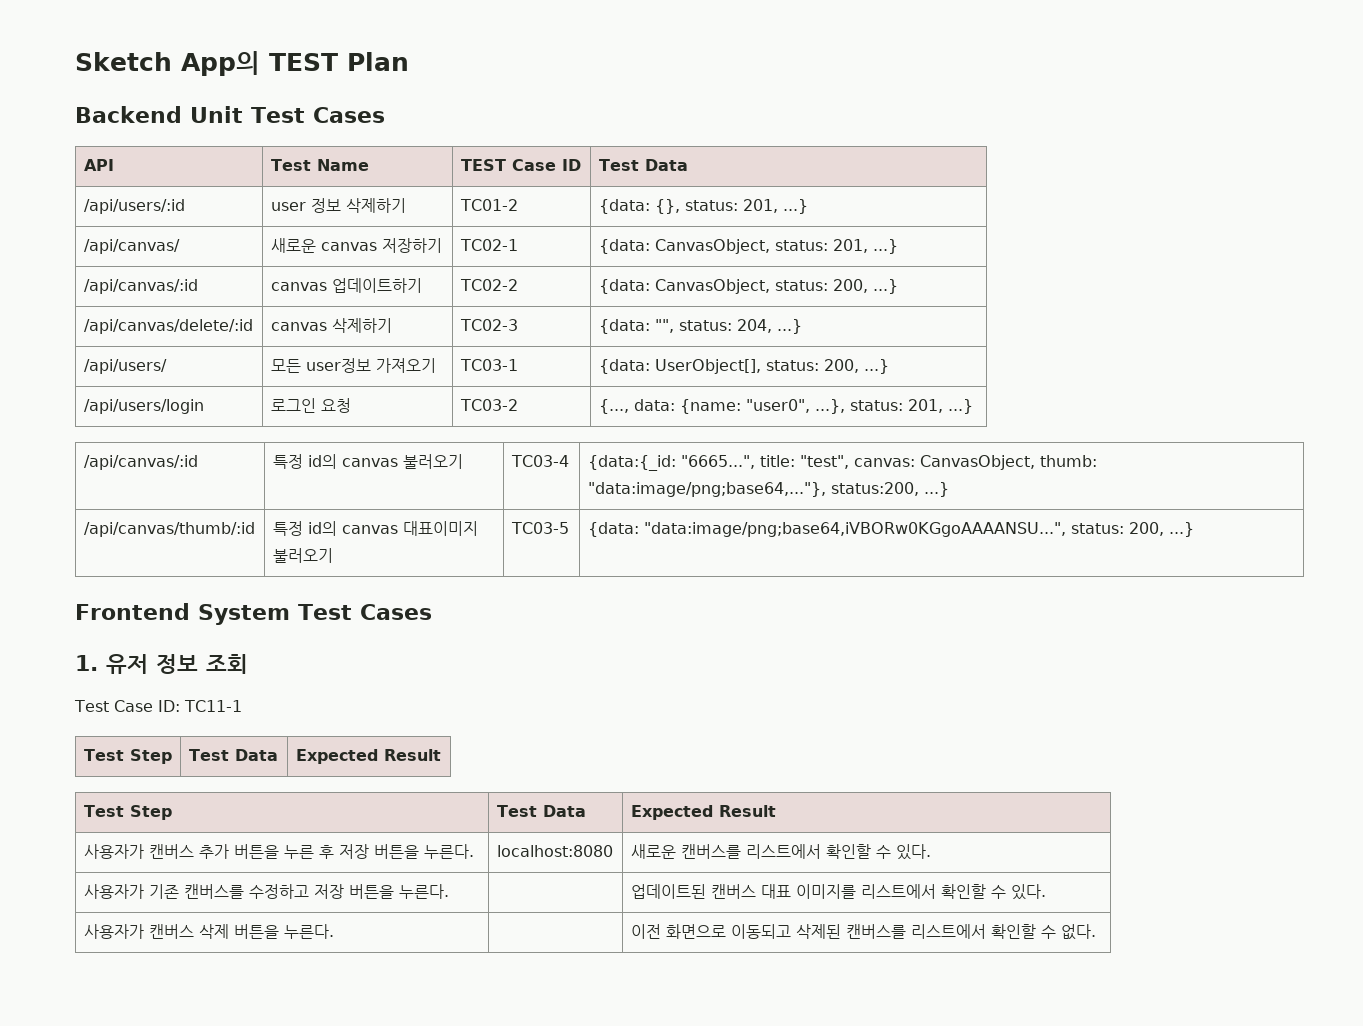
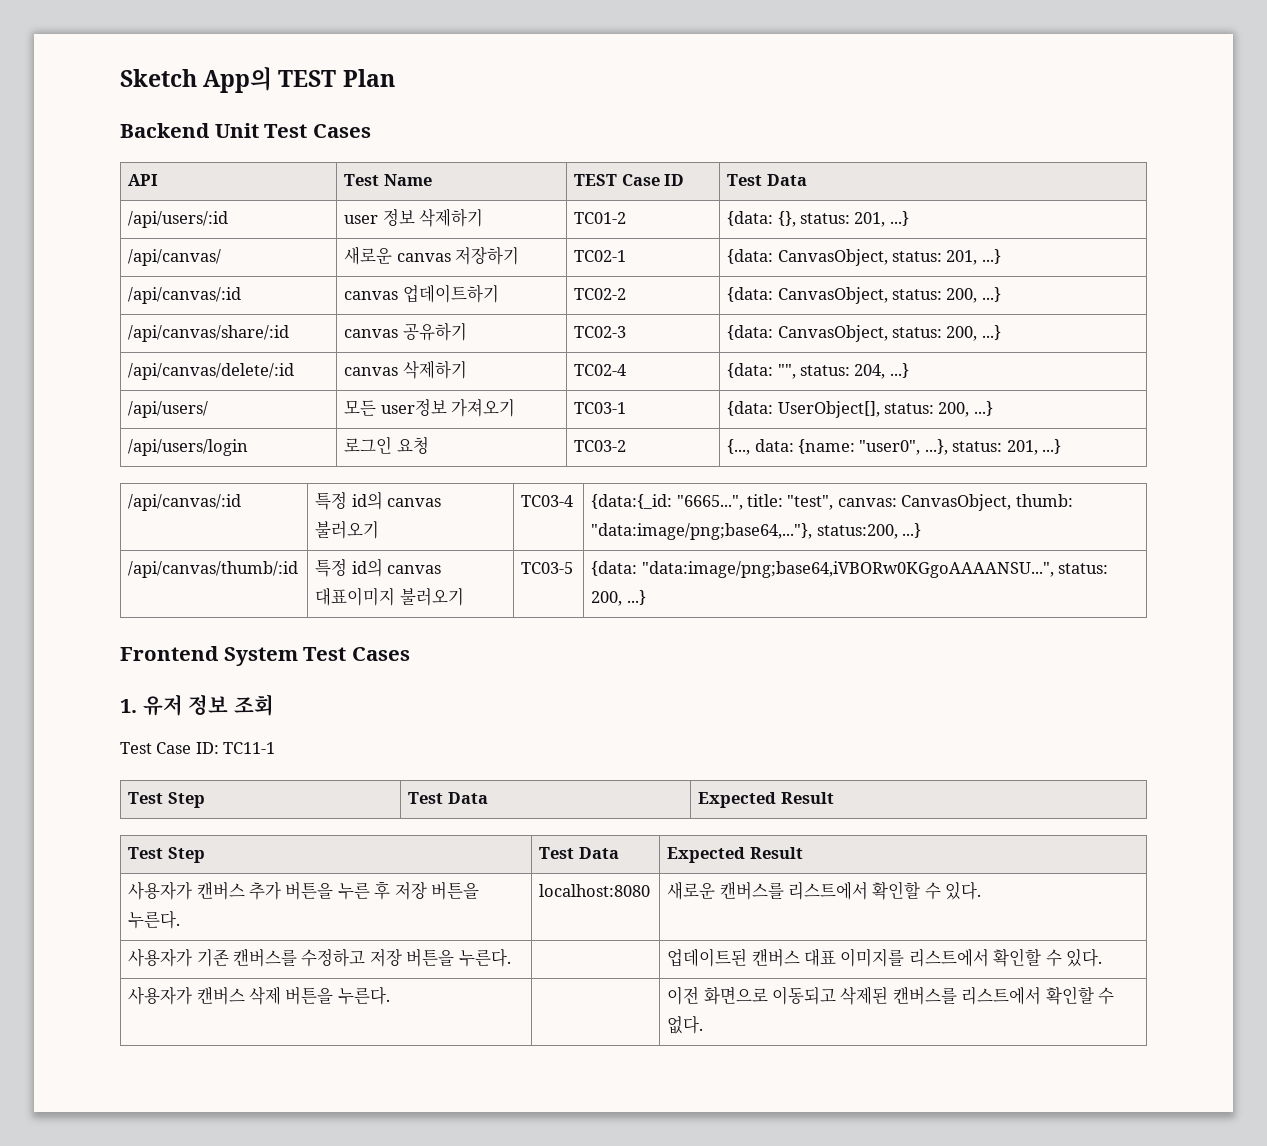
+ /api/canvas/share/:id | canvas 공유하기 | TC02-3 | {data: CanvasObject, status: 200, ...}
- /api/canvas/delete/:id | canvas 삭제하기 | TC02-3 | {data: "", status: 204, ...}
+ /api/canvas/delete/:id | canvas 삭제하기 | TC02-4 | {data: "", status: 204, ...}

